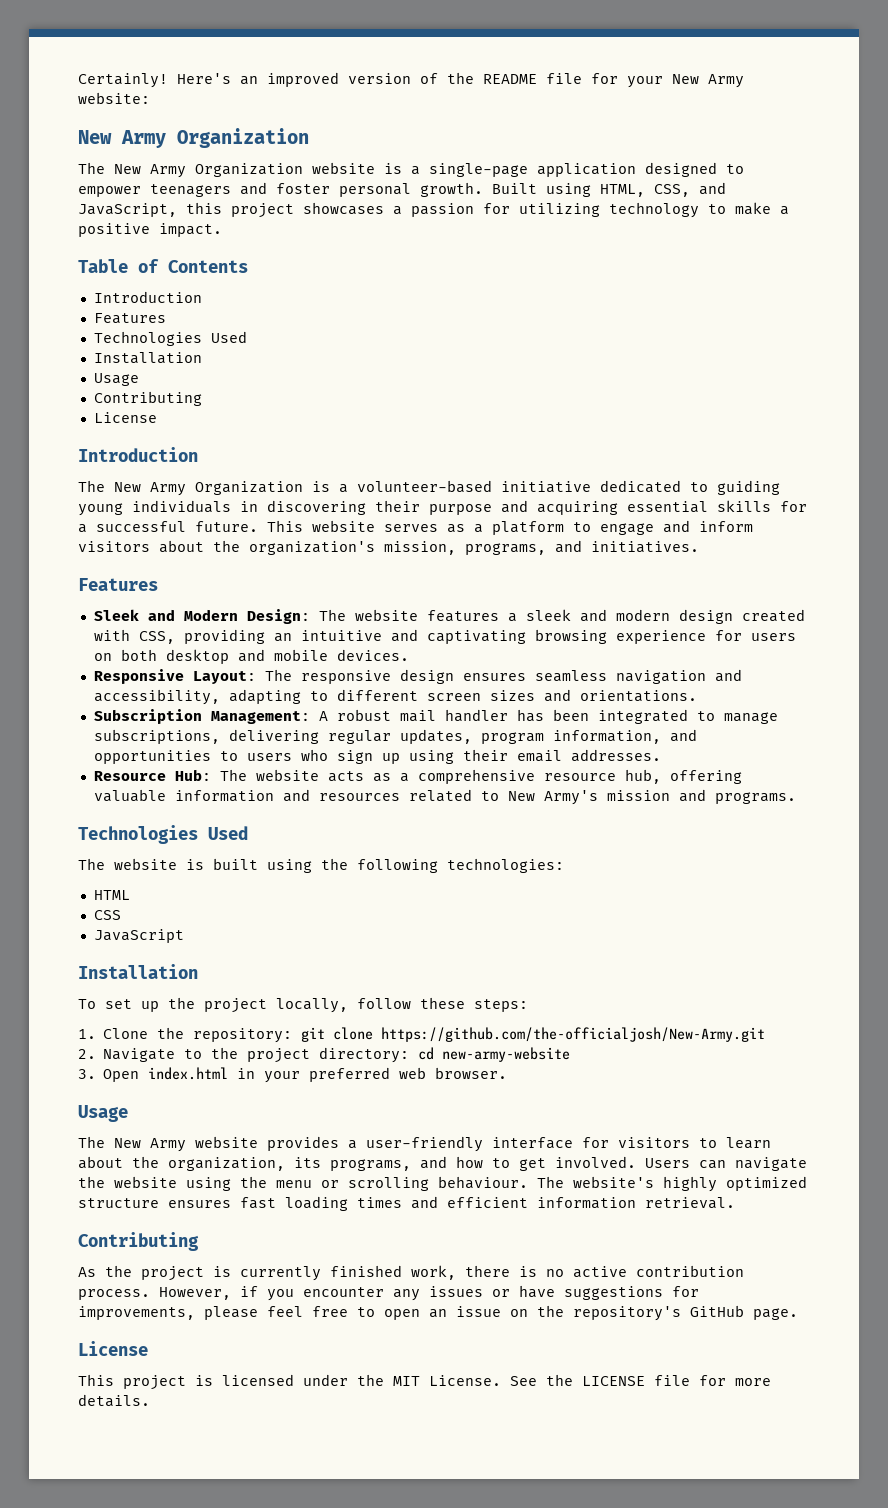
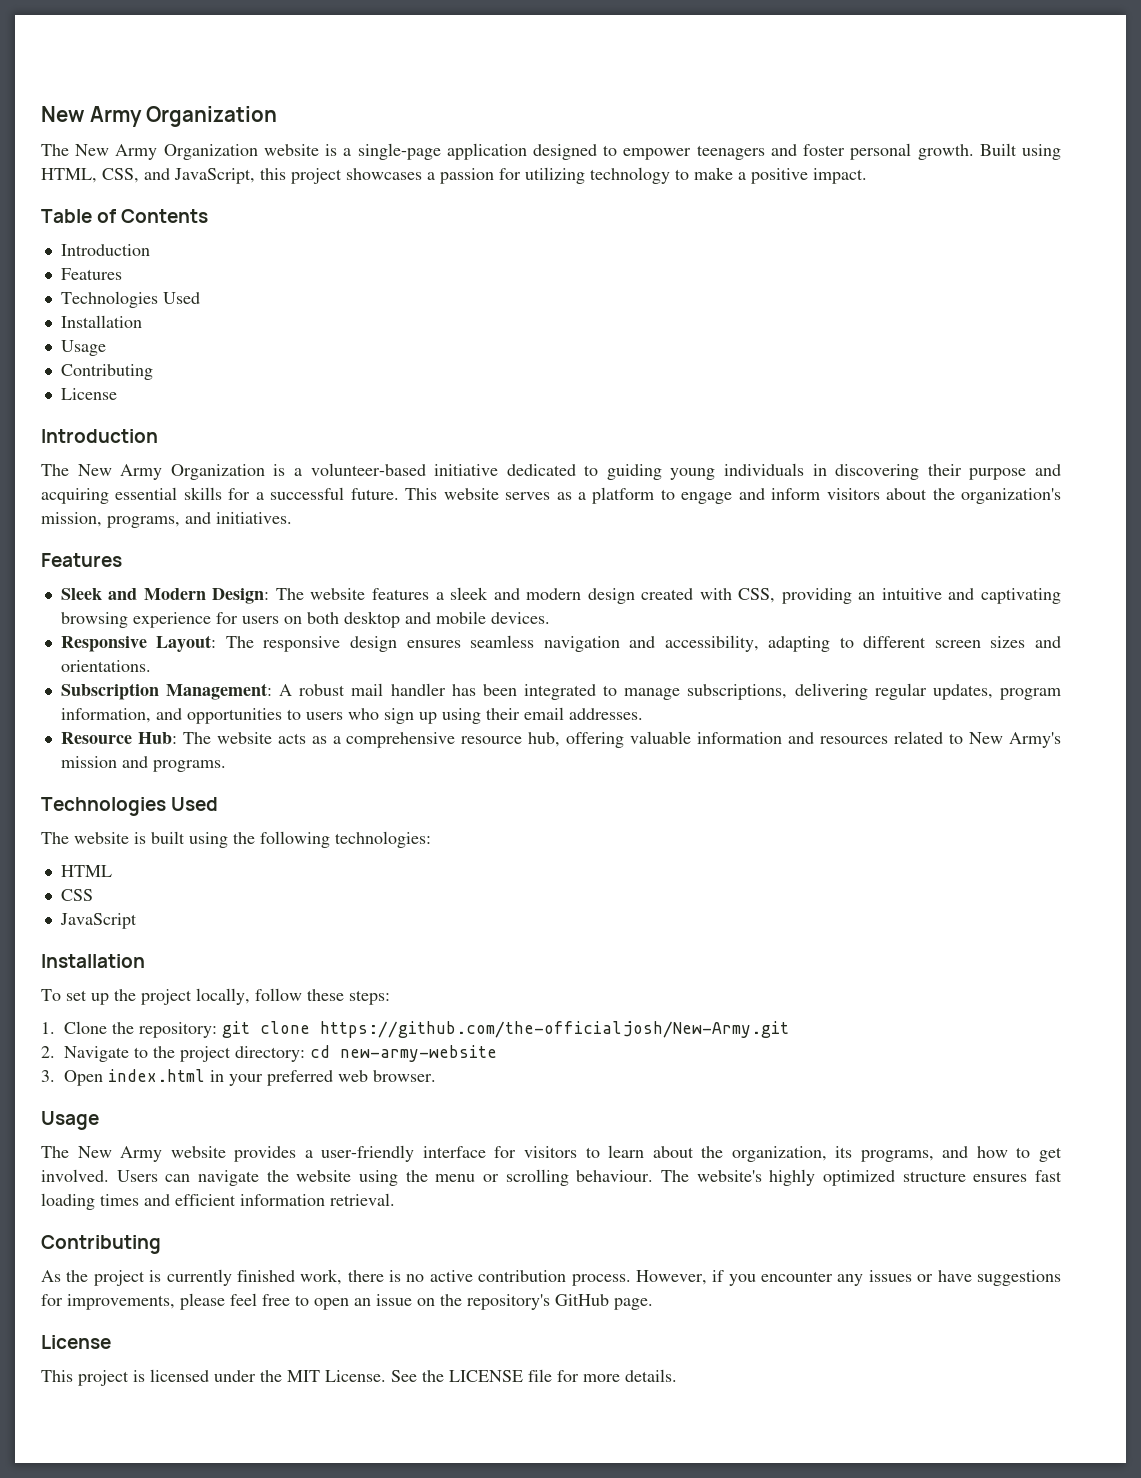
- Certainly! Here's an improved version of the README file for your New Army website:

